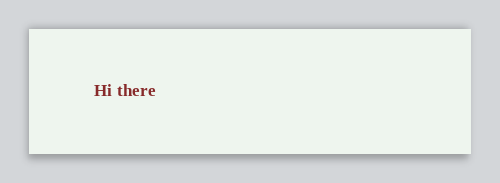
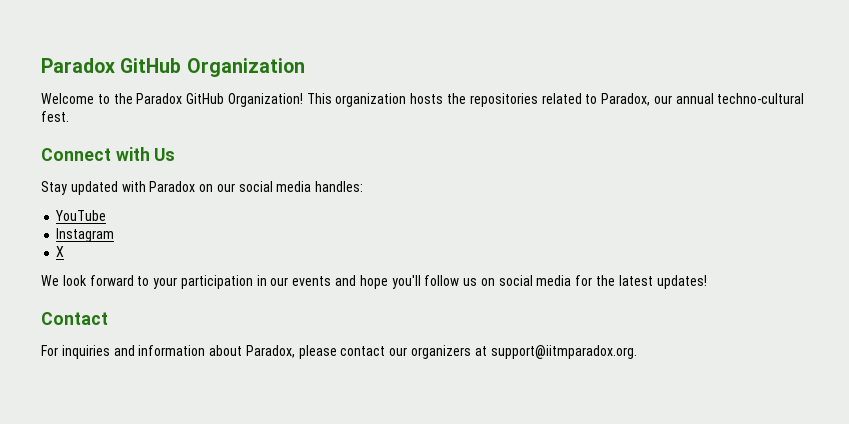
- Hi there
+ Paradox GitHub Organization
+ Welcome to the Paradox GitHub Organization! This organization hosts the repositories related to Paradox, our annual techno-cultural fest.
+ Connect with Us
+ Stay updated with Paradox on our social media handles:
+ YouTube
+ Instagram
+ X
+ We look forward to your participation in our events and hope you'll follow us on social media for the latest updates!
+ Contact
+ For inquiries and information about Paradox, please contact our organizers at support@iitmparadox.org.

